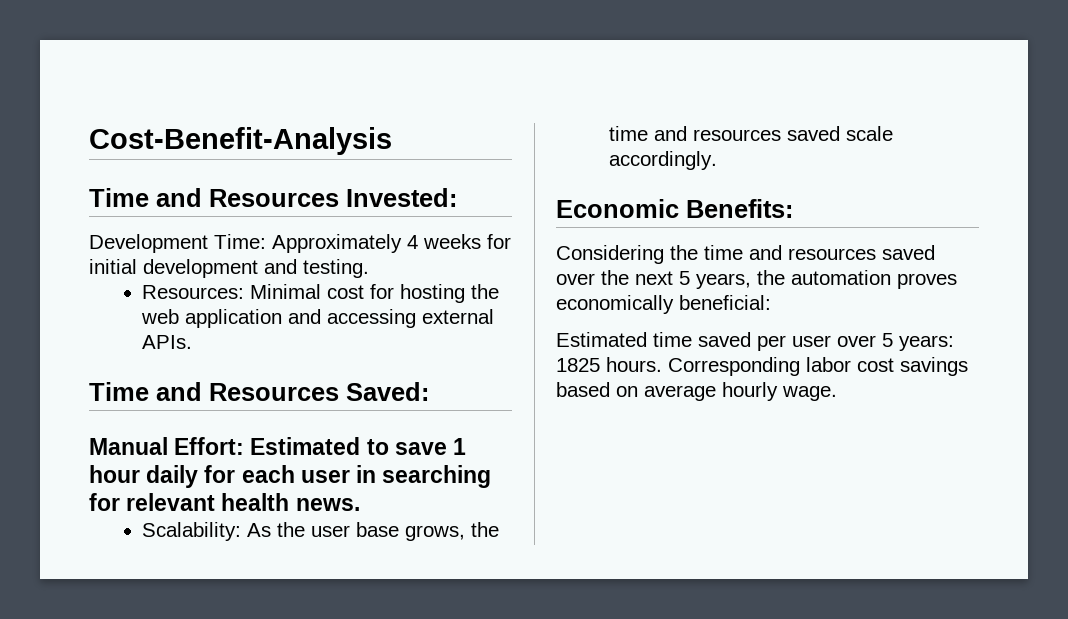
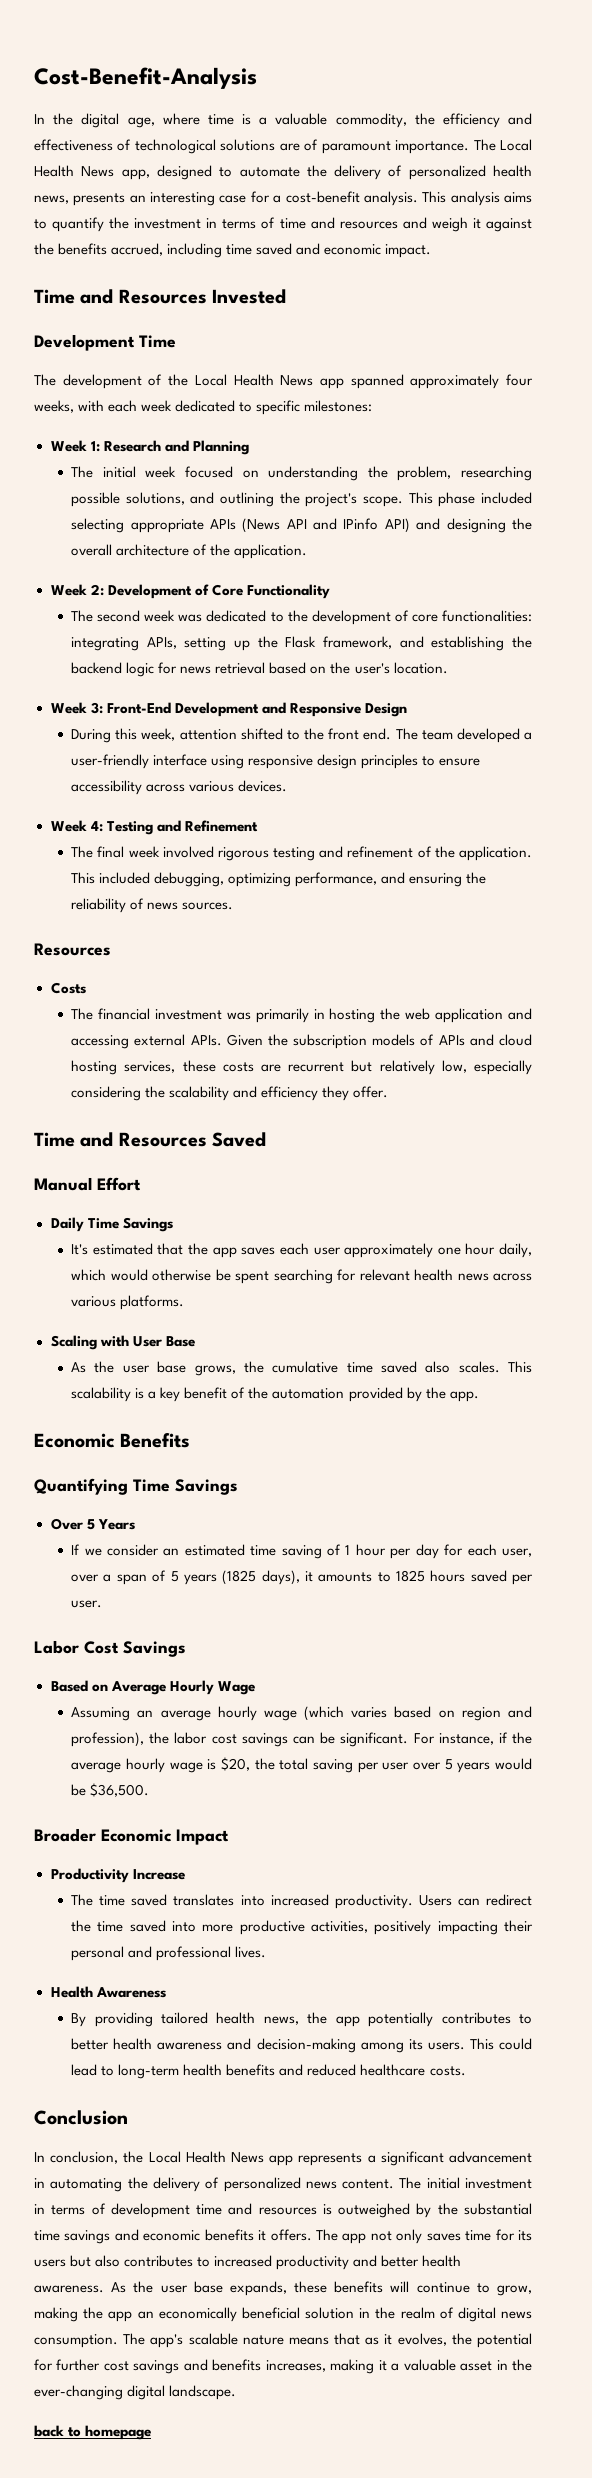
- Time and Resources Invested:
- Development Time: Approximately 4 weeks for initial development and testing.
- Resources: Minimal cost for hosting the web application and accessing external APIs.
- Time and Resources Saved:
+ In the digital age, where time is a valuable commodity, the efficiency and effectiveness of technological solutions are of paramount importance. The Local Health News app, designed to automate the delivery of personalized health news, presents an interesting case for a cost-benefit analysis. This analysis aims to quantify the investment in terms of time and resources and weigh it against the benefits accrued, including time saved and economic impact.
+ Time and Resources Invested
+ Development Time
+ The development of the Local Health News app spanned approximately four weeks, with each week dedicated to specific milestones:
+ Week 1: Research and Planning
+ The initial week focused on understanding the problem, researching possible solutions, and outlining the project's scope. This phase included selecting appropriate APIs (News API and IPinfo API) and designing the overall architecture of the application.
+ Week 2: Development of Core Functionality
+ The second week was dedicated to the development of core functionalities: integrating APIs, setting up the Flask framework, and establishing the backend logic for news retrieval based on the user's location.
+ Week 3: Front-End Development and Responsive Design
+ During this week, attention shifted to the front end. The team developed a user-friendly interface using responsive design principles to ensure accessibility across various devices.
+ Week 4: Testing and Refinement
+ The final week involved rigorous testing and refinement of the application. This included debugging, optimizing performance, and ensuring the reliability of news sources.
+ Resources
+ Costs
+ The financial investment was primarily in hosting the web application and accessing external APIs. Given the subscription models of APIs and cloud hosting services, these costs are recurrent but relatively low, especially considering the scalability and efficiency they offer.
+ Time and Resources Saved
- Manual Effort: Estimated to save 1 hour daily for each user in searching for relevant health news.
- Scalability: As the user base grows, the time and resources saved scale accordingly.
- Economic Benefits:
- Considering the time and resources saved over the next 5 years, the automation proves economically beneficial:
- Estimated time saved per user over 5 years: 1825 hours. Corresponding labor cost savings based on average hourly wage.
+ Manual Effort
+ Daily Time Savings
+ It's estimated that the app saves each user approximately one hour daily, which would otherwise be spent searching for relevant health news across various platforms.
+ Scaling with User Base
+ As the user base grows, the cumulative time saved also scales. This scalability is a key benefit of the automation provided by the app.
+ Economic Benefits
+ Quantifying Time Savings
+ Over 5 Years
+ If we consider an estimated time saving of 1 hour per day for each user, over a span of 5 years (1825 days), it amounts to 1825 hours saved per user.
+ Labor Cost Savings
+ Based on Average Hourly Wage
+ Assuming an average hourly wage (which varies based on region and profession), the labor cost savings can be significant. For instance, if the average hourly wage is $20, the total saving per user over 5 years would be $36,500.
+ Broader Economic Impact
+ Productivity Increase
+ The time saved translates into increased productivity. Users can redirect the time saved into more productive activities, positively impacting their personal and professional lives.
+ Health Awareness
+ By providing tailored health news, the app potentially contributes to better health awareness and decision-making among its users. This could lead to long-term health benefits and reduced healthcare costs.
+ Conclusion
+ In conclusion, the Local Health News app represents a significant advancement in automating the delivery of personalized news content. The initial investment in terms of development time and resources is outweighed by the substantial time savings and economic benefits it offers. The app not only saves time for its users but also contributes to increased productivity and better health awareness. As the user base expands, these benefits will continue to grow, making the app an economically beneficial solution in the realm of digital news consumption. The app's scalable nature means that as it evolves, the potential for further cost savings and benefits increases, making it a valuable asset in the ever-changing digital landscape.
+ back to homepage

